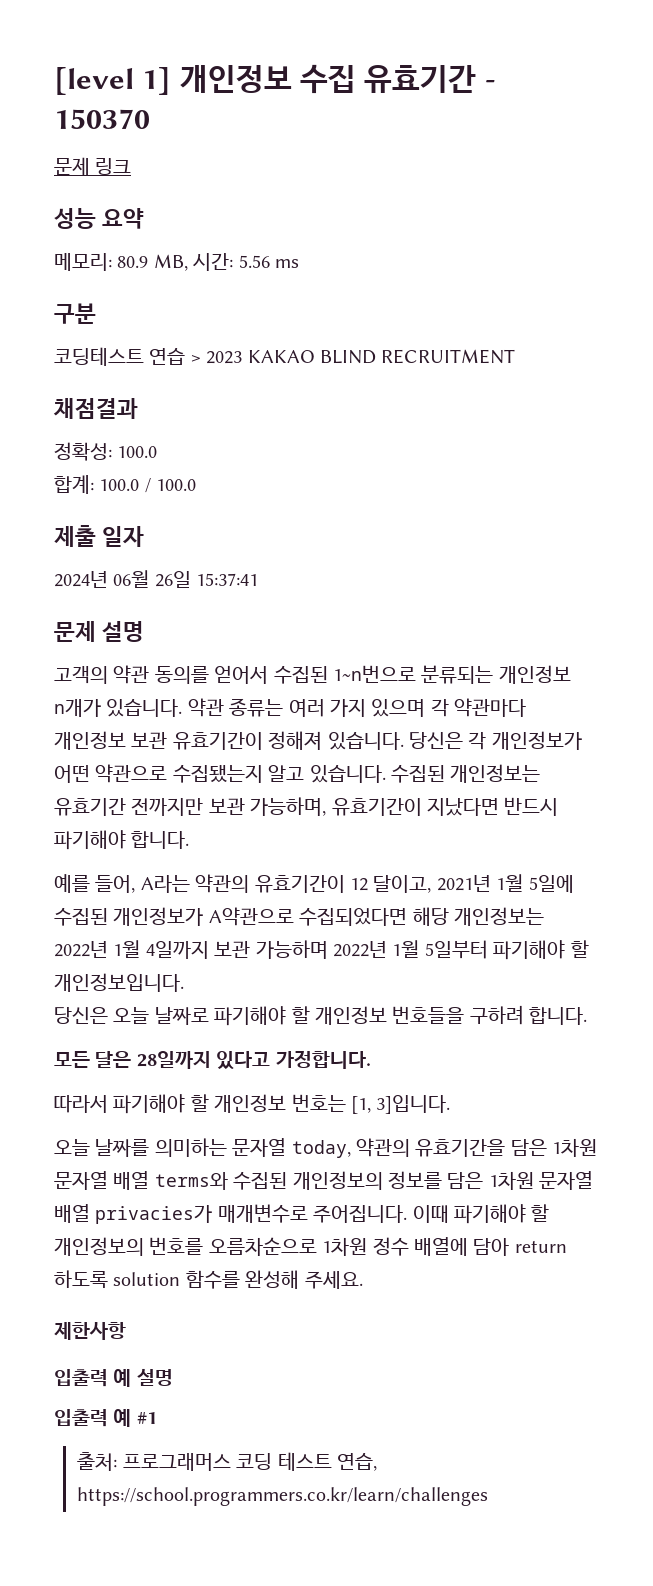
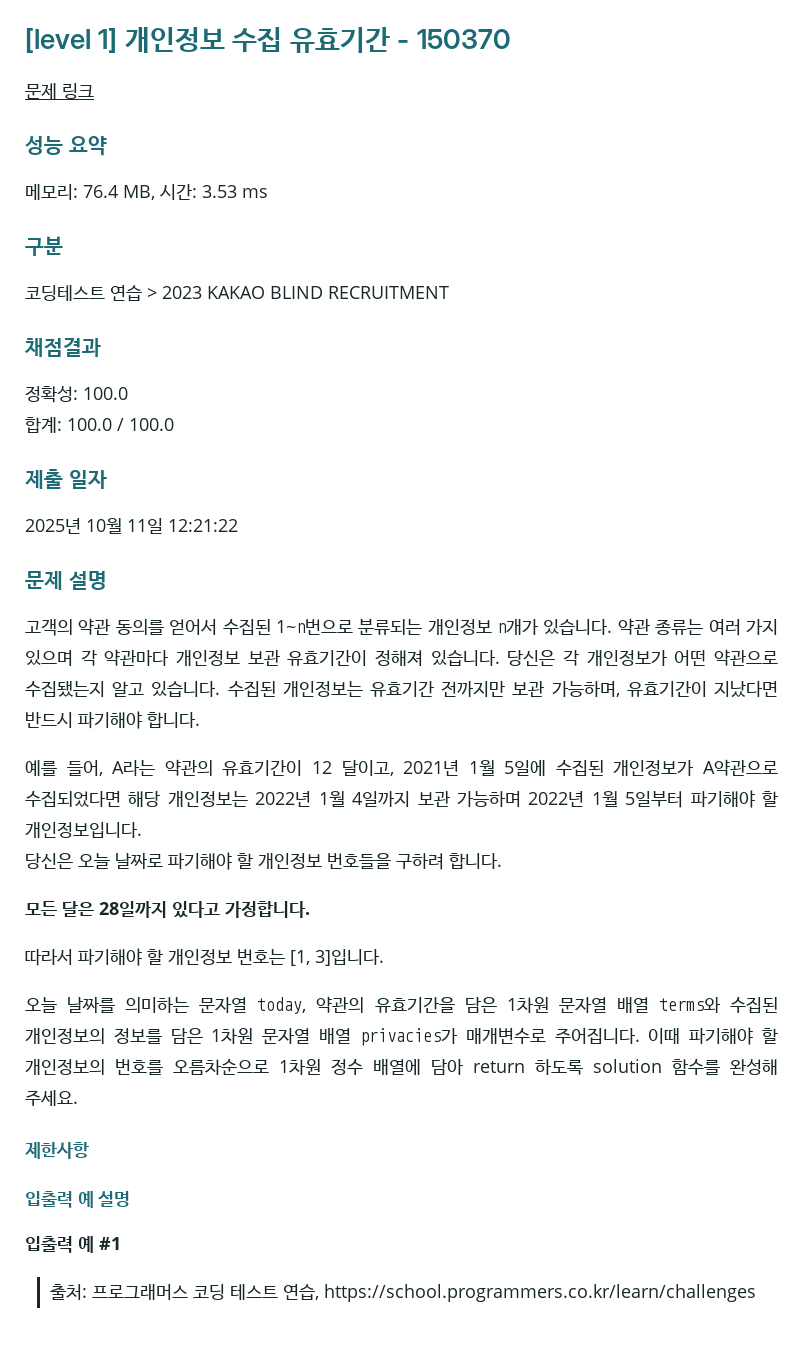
- 메모리: 80.9 MB, 시간: 5.56 ms
+ 메모리: 76.4 MB, 시간: 3.53 ms
- 2024년 06월 26일 15:37:41
+ 2025년 10월 11일 12:21:22

